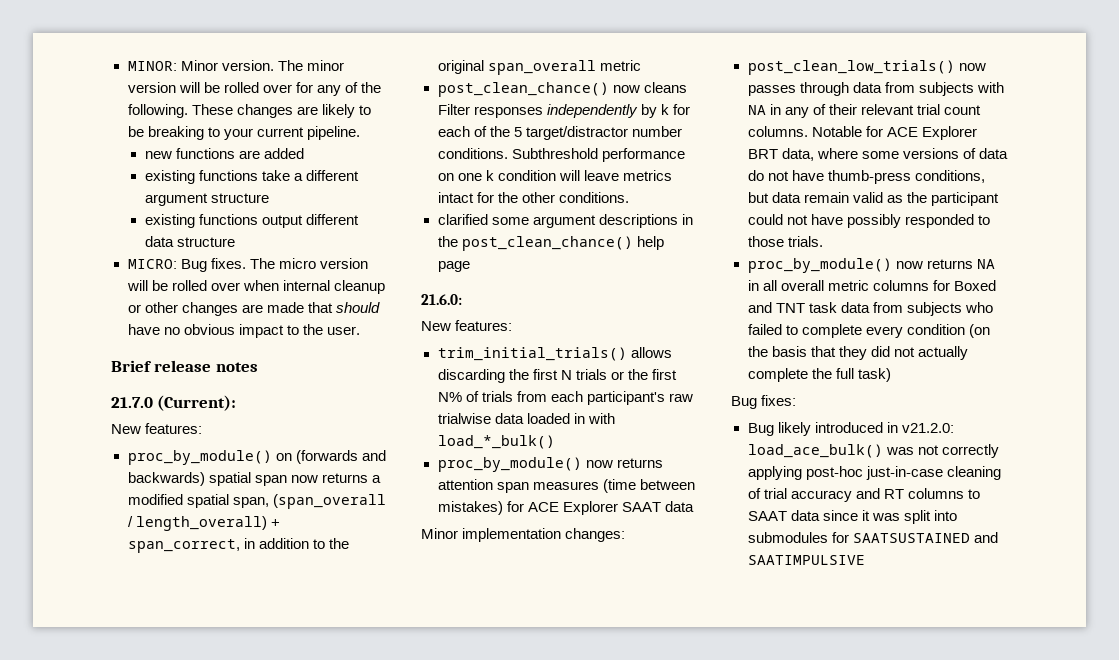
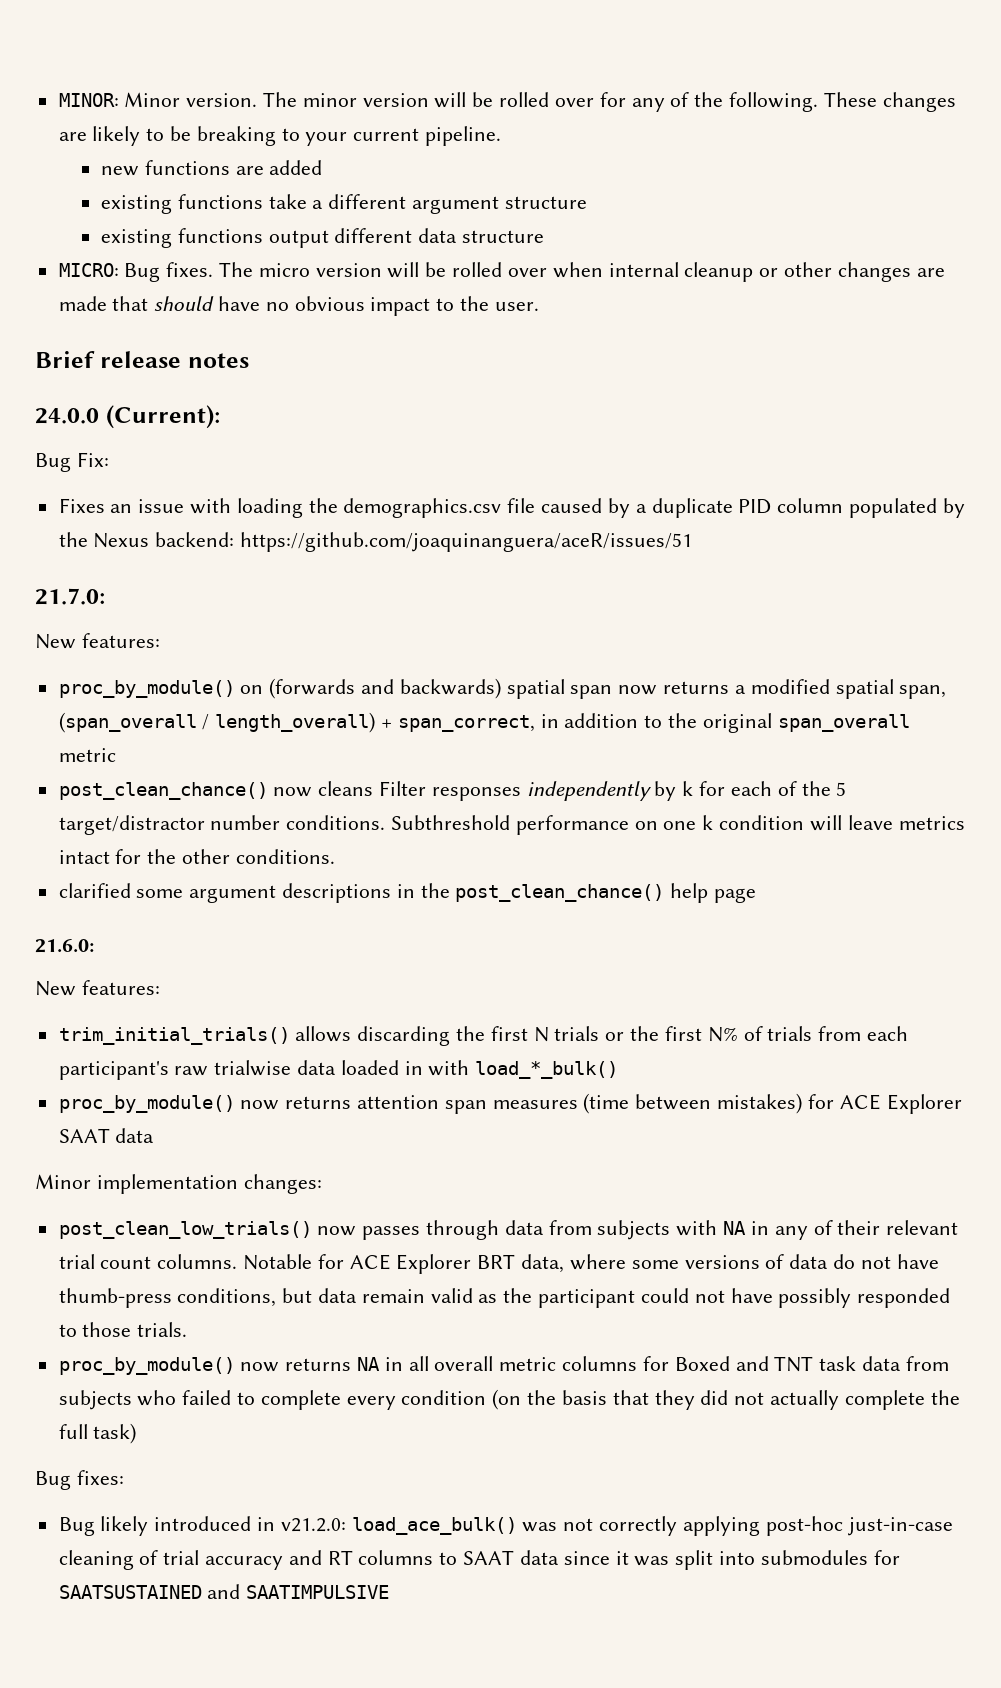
- 21.7.0 (Current):
+ 24.0.0 (Current):
+ Bug Fix:
+ Fixes an issue with loading the demographics.csv file caused by a duplicate PID column populated by the Nexus backend: https://github.com/joaquinanguera/aceR/issues/51
+ 21.7.0:

